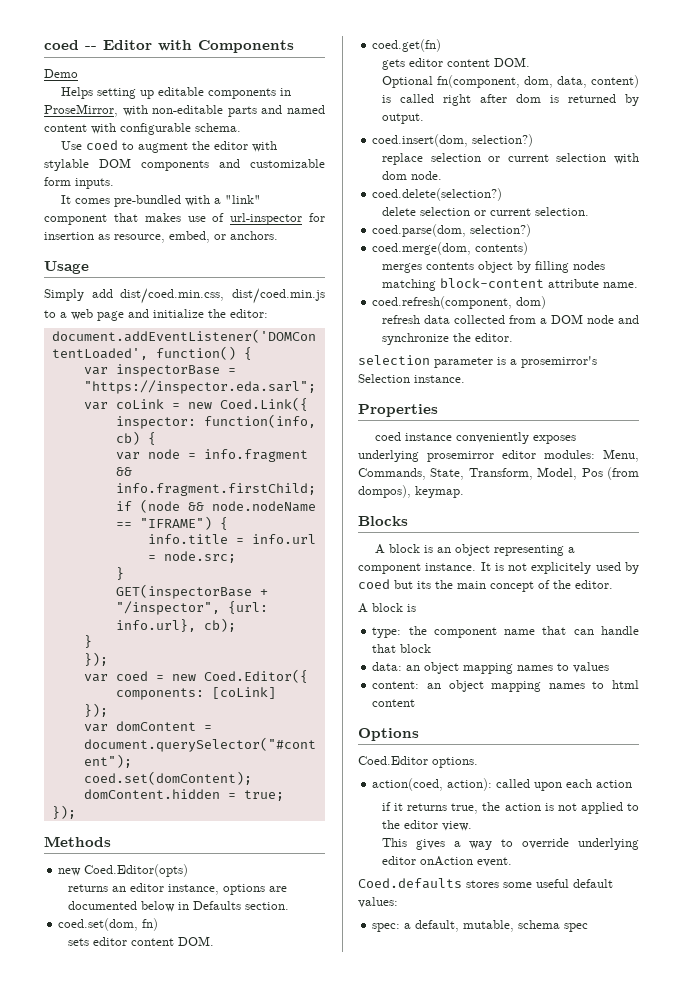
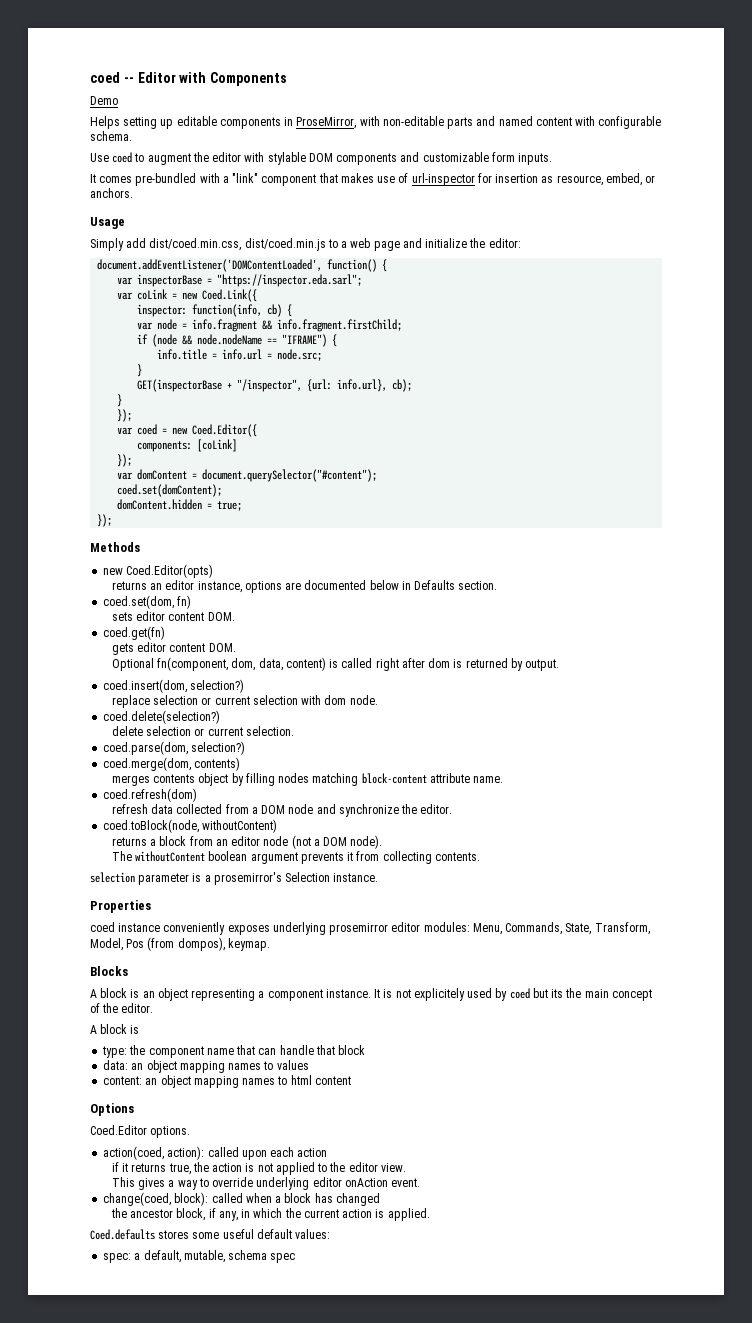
- coed.refresh(component, dom)
+ coed.refresh(dom)
+ coed.toBlock(node, withoutContent)
+ returns a block from an editor node (not a DOM node).
+ The withoutContent boolean argument prevents it from collecting contents.
+ change(coed, block): called when a block has changed
+ the ancestor block, if any, in which the current action is applied.

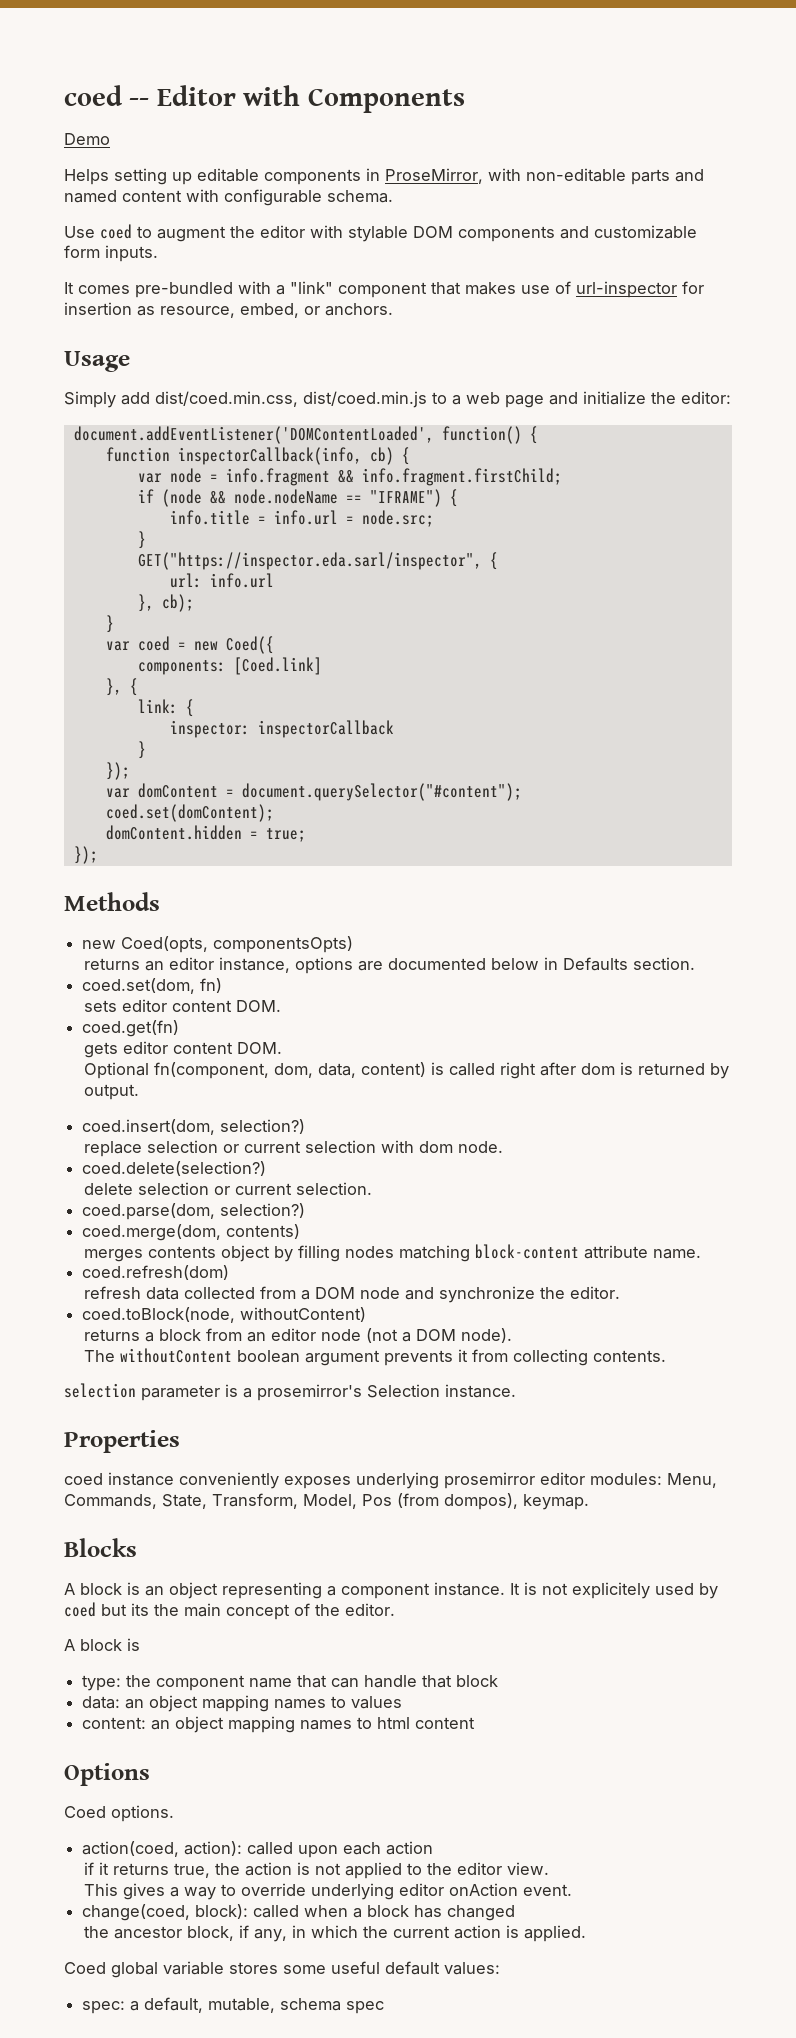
- var inspectorBase = "https://inspector.eda.sarl";
- var coLink = new Coed.Link({
- inspector: function(info, cb) {
+ function inspectorCallback(info, cb) {
- GET(inspectorBase + "/inspector", {url: info.url}, cb);
+ GET("https://inspector.eda.sarl/inspector", {
+ url: info.url
+ }, cb);
  }
- });
- var coed = new Coed.Editor({
+ var coed = new Coed({
- components: [coLink]
+ components: [Coed.link]
+ }, {
+ link: {
+ inspector: inspectorCallback
+ }
- new Coed.Editor(opts)
+ new Coed(opts, componentsOpts)
- Coed.Editor options.
+ Coed options.
- Coed.defaults stores some useful default values:
+ Coed global variable stores some useful default values:

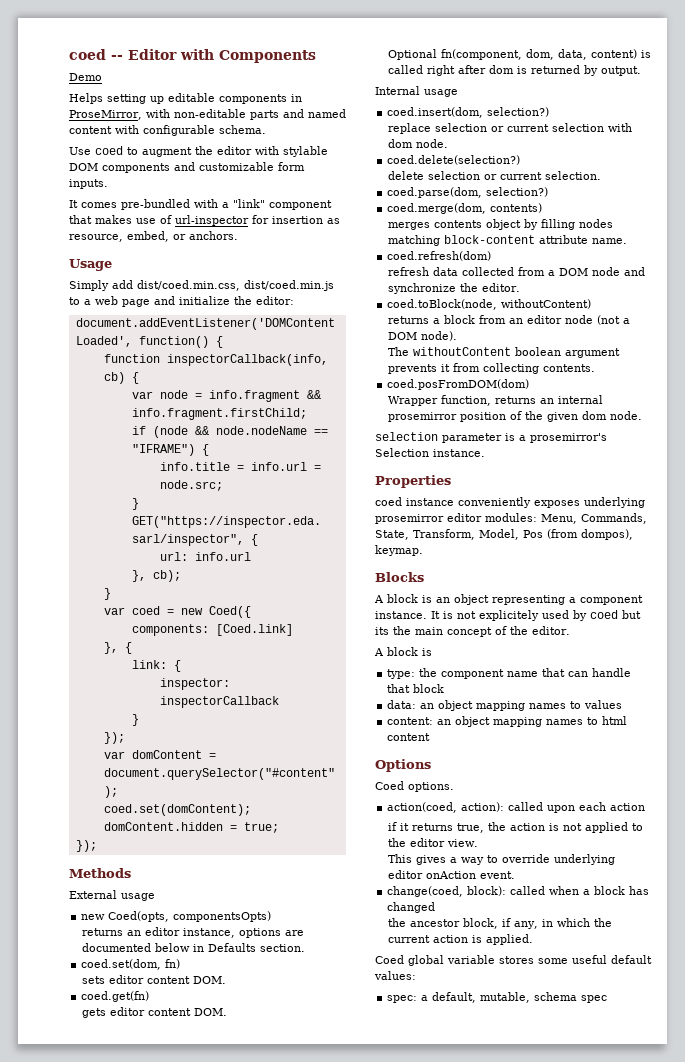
+ External usage
+ Internal usage
+ coed.posFromDOM(dom)
+ Wrapper function, returns an internal prosemirror position of the given dom node.

